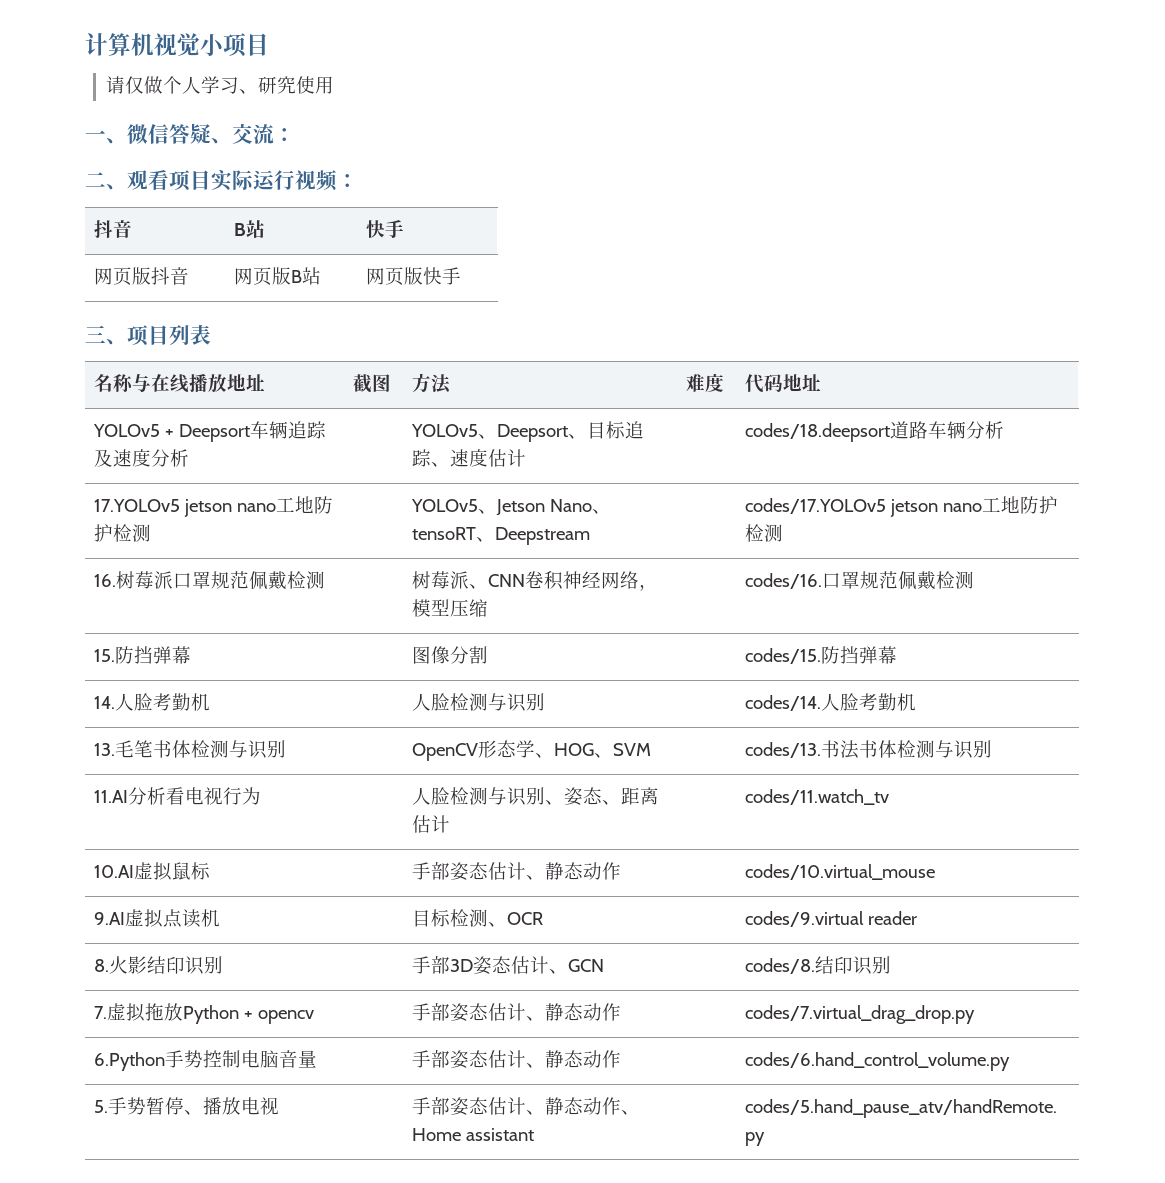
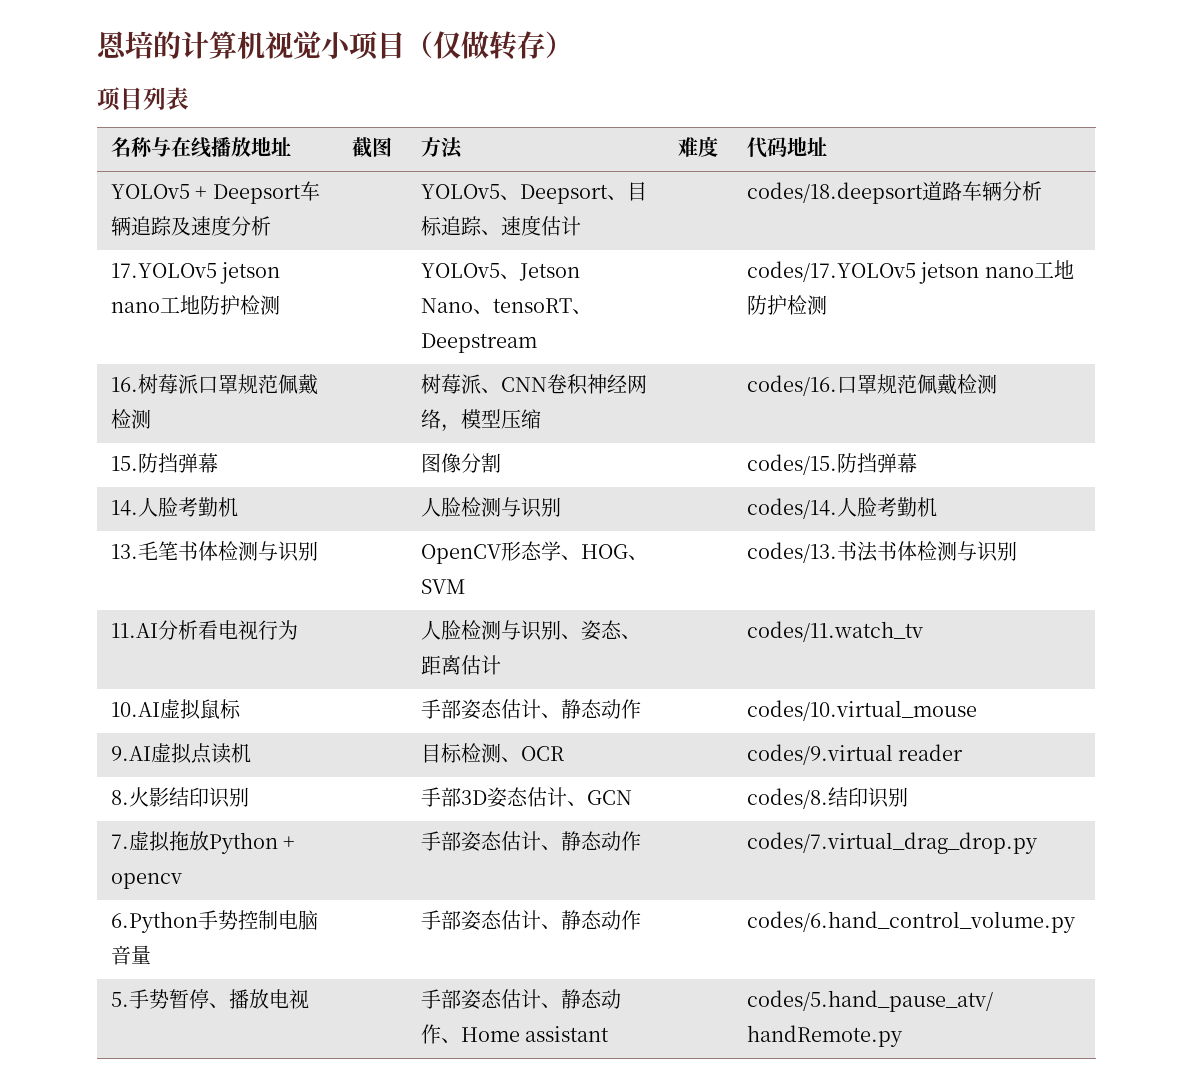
- 计算机视觉小项目
- 请仅做个人学习、研究使用
- 一、微信答疑、交流：
- 二、观看项目实际运行视频：
- 抖音 | B站 | 快手
- 网页版抖音 | 网页版B站 | 网页版快手
- 三、项目列表
+ 恩培的计算机视觉小项目（仅做转存）
+ 项目列表

